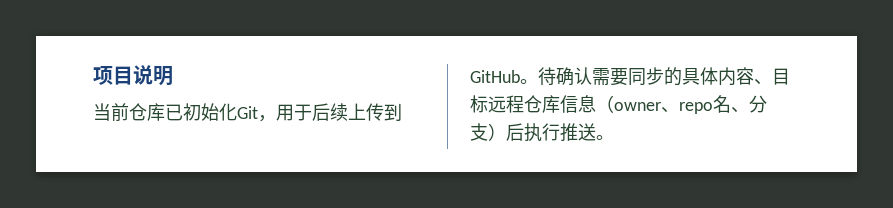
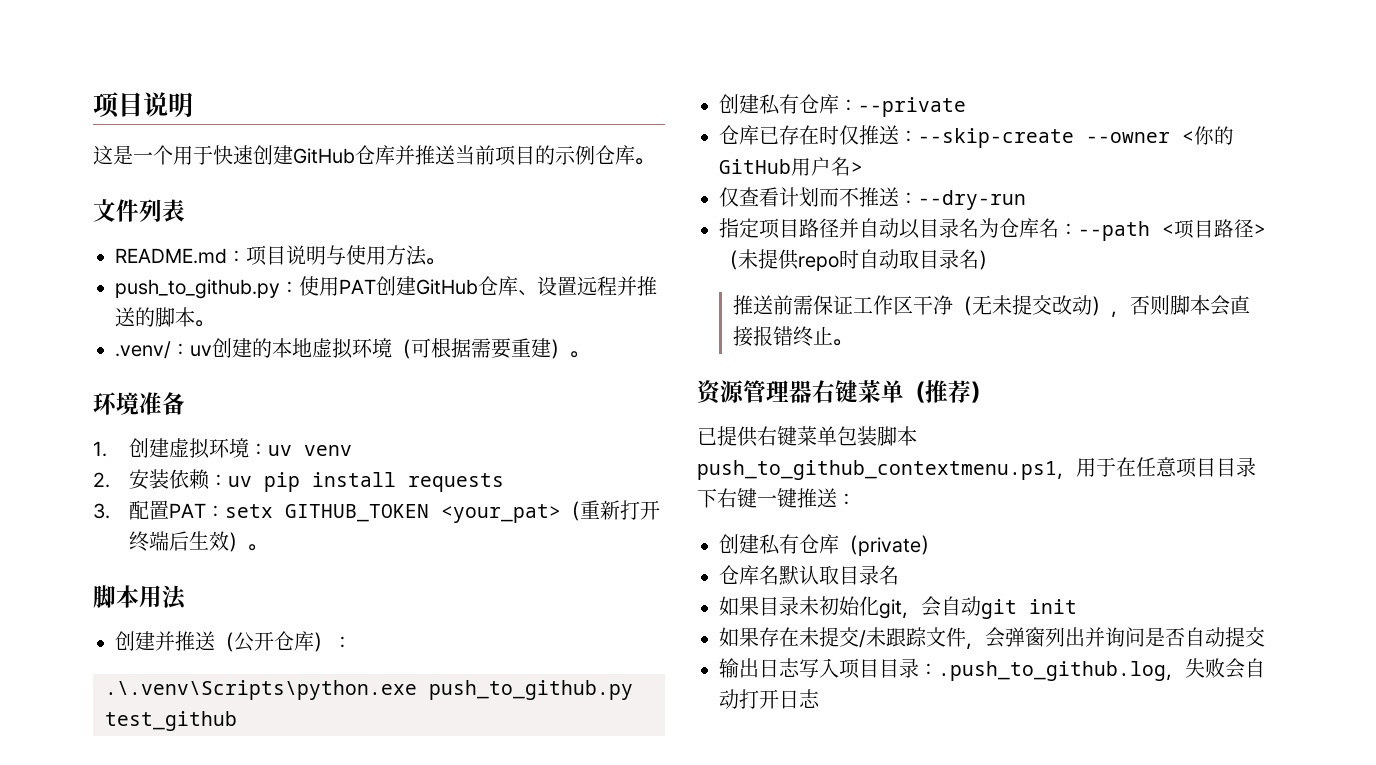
- 当前仓库已初始化Git，用于后续上传到GitHub。待确认需要同步的具体内容、目标远程仓库信息（owner、repo名、分支）后执行推送。
+ 这是一个用于快速创建GitHub仓库并推送当前项目的示例仓库。
+ 文件列表
+ README.md：项目说明与使用方法。
+ push_to_github.py：使用PAT创建GitHub仓库、设置远程并推送的脚本。
+ .venv/：uv创建的本地虚拟环境（可根据需要重建）。
+ 环境准备
+ 1.创建虚拟环境：uv venv
+ 2.安装依赖：uv pip install requests
+ 3.配置PAT：setx GITHUB_TOKEN <your_pat>（重新打开终端后生效）。
+ 脚本用法
+ 创建并推送（公开仓库）：
+ .\.venv\Scripts\python.exe push_to_github.py test_github
+ 创建私有仓库：--private
+ 仓库已存在时仅推送：--skip-create --owner <你的GitHub用户名>
+ 仅查看计划而不推送：--dry-run
+ 指定项目路径并自动以目录名为仓库名：--path <项目路径>（未提供repo时自动取目录名）
+ 推送前需保证工作区干净（无未提交改动），否则脚本会直接报错终止。
+ 资源管理器右键菜单（推荐）
+ 已提供右键菜单包装脚本push_to_github_contextmenu.ps1，用于在任意项目目录下右键一键推送：
+ 创建私有仓库（private）
+ 仓库名默认取目录名
+ 如果目录未初始化git，会自动git init
+ 如果存在未提交/未跟踪文件，会弹窗列出并询问是否自动提交
+ 输出日志写入项目目录：.push_to_github.log，失败会自动打开日志

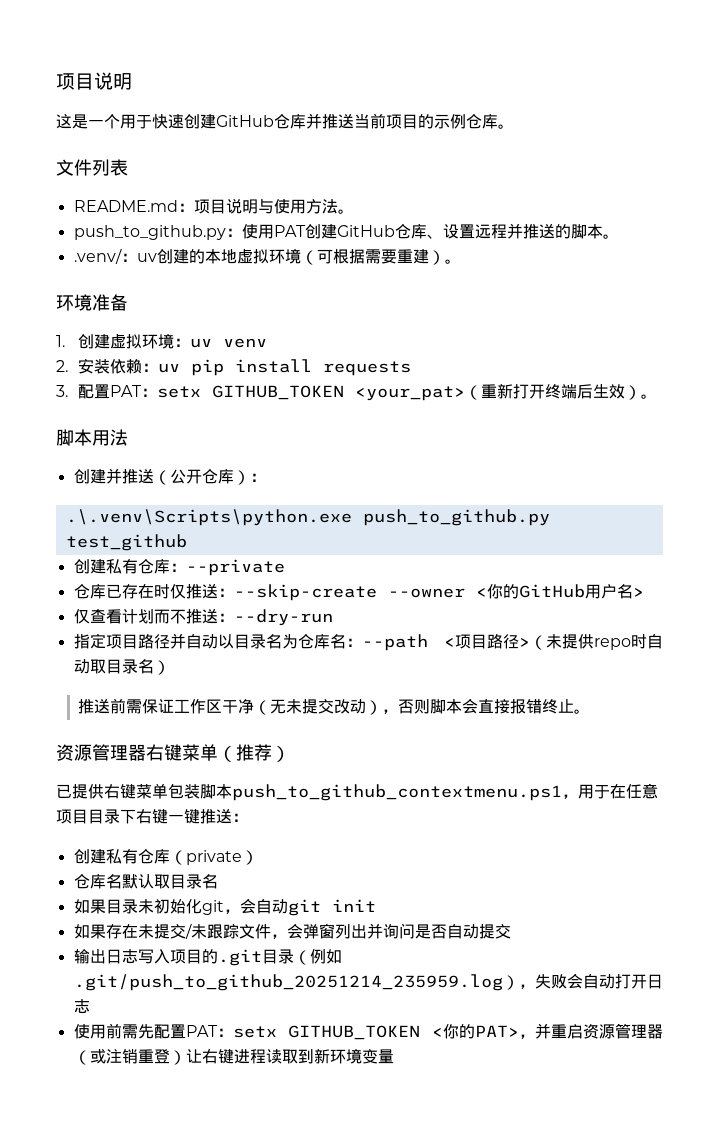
- 输出日志写入项目目录：.push_to_github.log，失败会自动打开日志
+ 输出日志写入项目的.git目录（例如.git/push_to_github_20251214_235959.log），失败会自动打开日志
+ 使用前需先配置PAT：setx GITHUB_TOKEN <你的PAT>，并重启资源管理器（或注销重登）让右键进程读取到新环境变量

